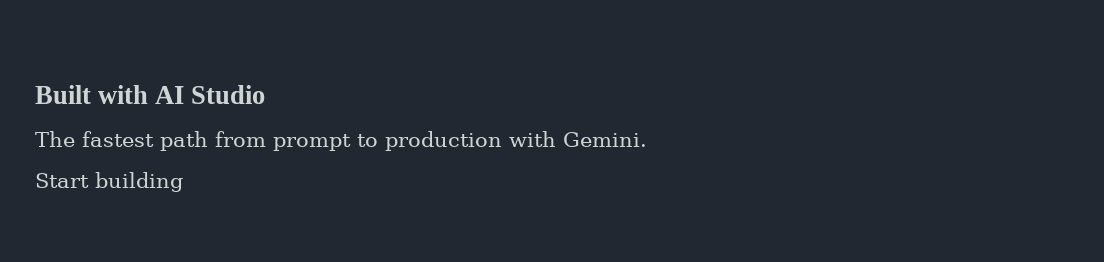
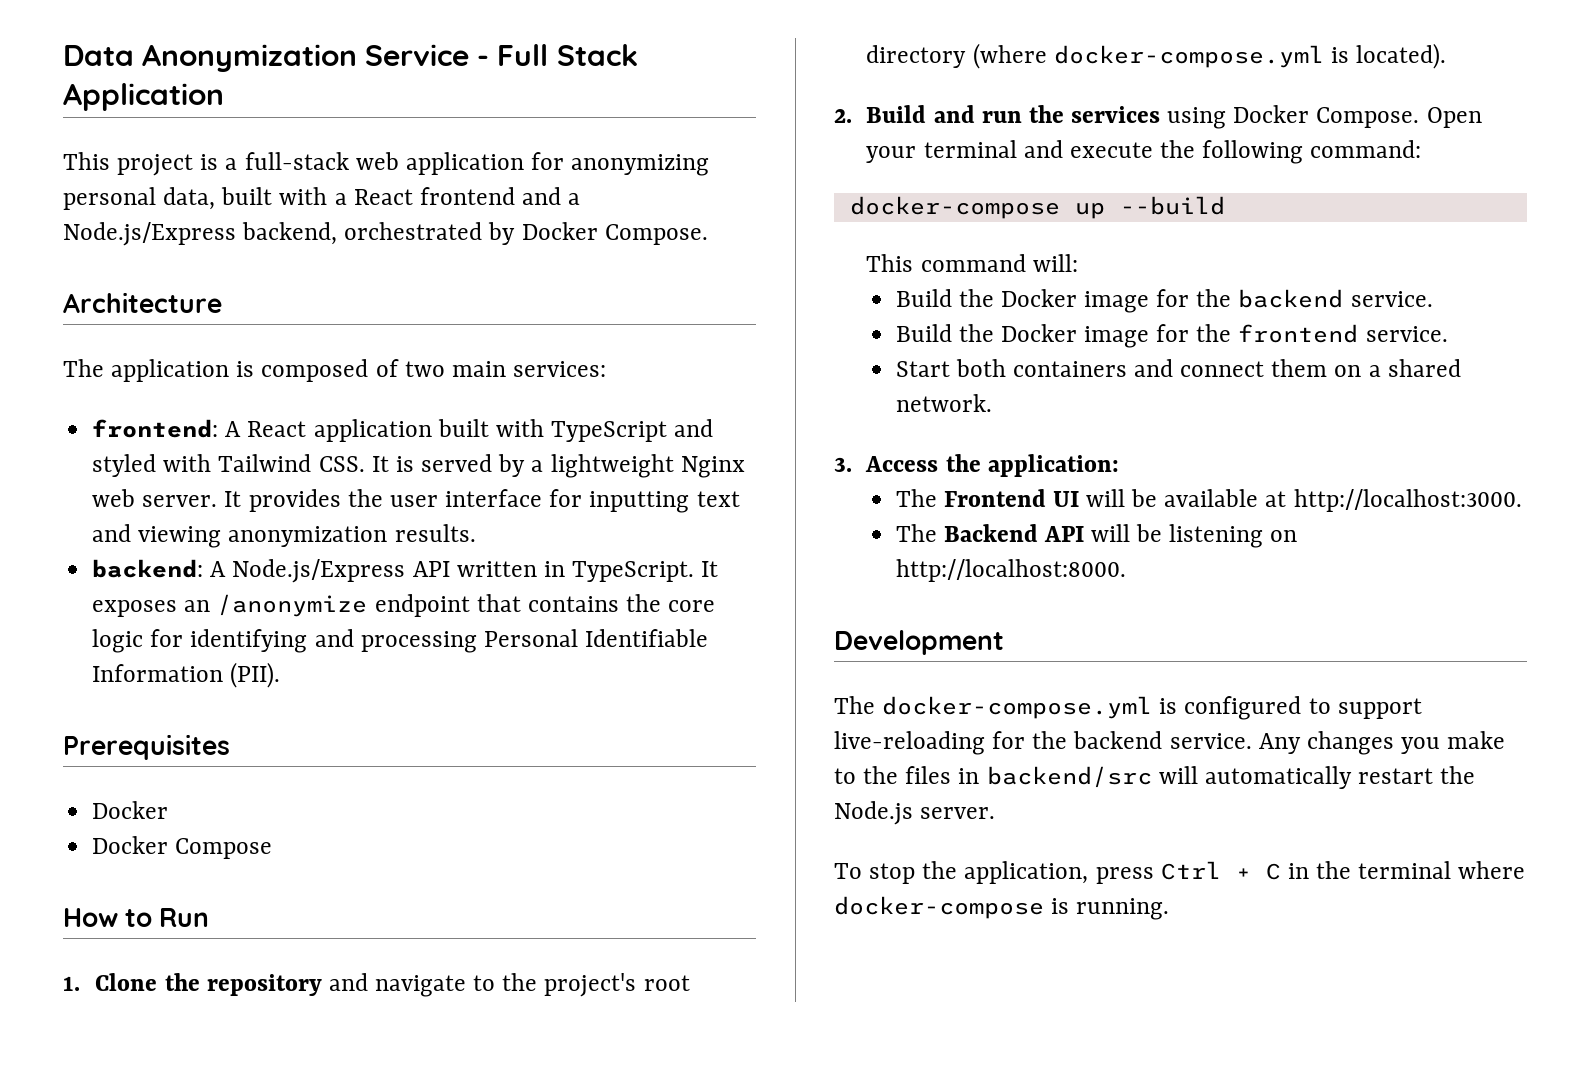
- Built with AI Studio
- The fastest path from prompt to production with Gemini.
- Start building
+ Data Anonymization Service - Full Stack Application
+ This project is a full-stack web application for anonymizing personal data, built with a React frontend and a Node.js/Express backend, orchestrated by Docker Compose.
+ Architecture
+ The application is composed of two main services:
+ frontend: A React application built with TypeScript and styled with Tailwind CSS. It is served by a lightweight Nginx web server. It provides the user interface for inputting text and viewing anonymization results.
+ backend: A Node.js/Express API written in TypeScript. It exposes an /anonymize endpoint that contains the core logic for identifying and processing Personal Identifiable Information (PII).
+ Prerequisites
+ Docker
+ Docker Compose
+ How to Run
+ 1. Clone the repository and navigate to the project's root directory (where docker-compose.yml is located).
+ 2. Build and run the services using Docker Compose. Open your terminal and execute the following command:
+ docker-compose up --build
+ This command will:
+ Build the Docker image for the backend service.
+ Build the Docker image for the frontend service.
+ Start both containers and connect them on a shared network.
+ 3. Access the application:
+ The Frontend UI will be available at http://localhost:3000.
+ The Backend API will be listening on http://localhost:8000.
+ Development
+ The docker-compose.yml is configured to support live-reloading for the backend service. Any changes you make to the files in backend/src will automatically restart the Node.js server.
+ To stop the application, press Ctrl + C in the terminal where docker-compose is running.

